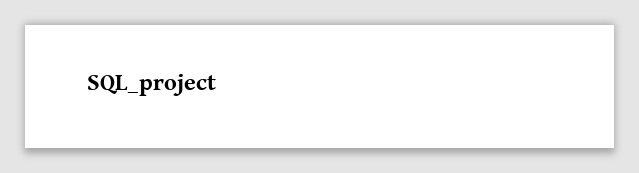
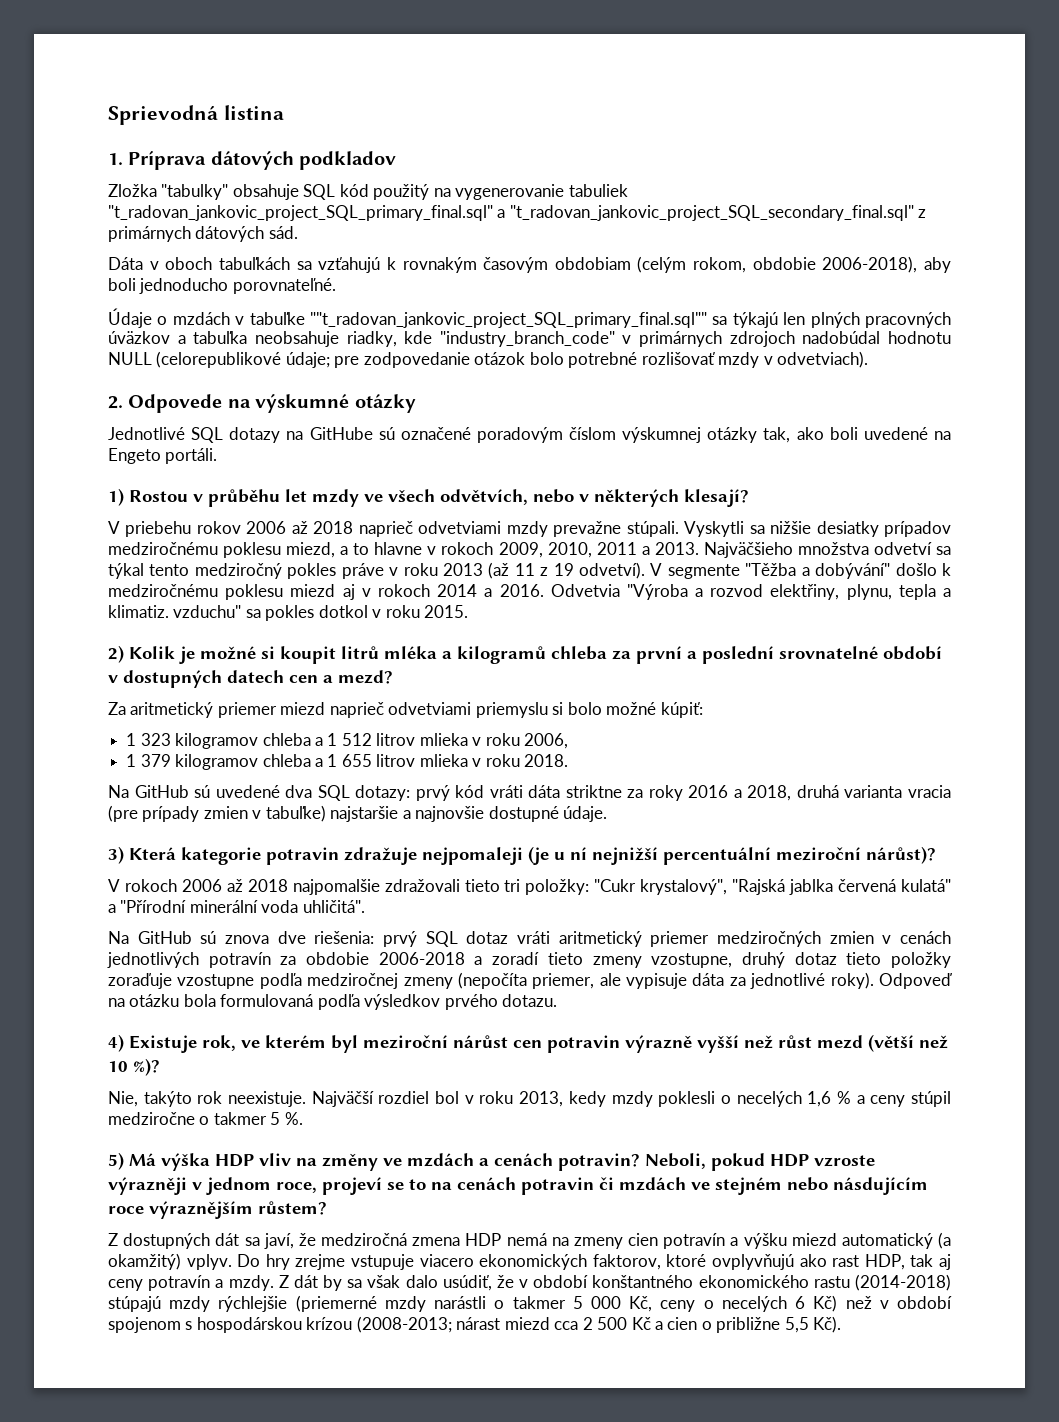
- SQL_project
+ Sprievodná listina
+ 1. Príprava dátových podkladov
+ Zložka "tabulky" obsahuje SQL kód použitý na vygenerovanie tabuliek "t_radovan_jankovic_project_SQL_primary_final.sql" a "t_radovan_jankovic_project_SQL_secondary_final.sql" z primárnych dátových sád.
+ Dáta v oboch tabuľkách sa vzťahujú k rovnakým časovým obdobiam (celým rokom, obdobie 2006-2018), aby boli jednoducho porovnateľné.
+ Údaje o mzdách v tabuľke ""t_radovan_jankovic_project_SQL_primary_final.sql"" sa týkajú len plných pracovných úväzkov a tabuľka neobsahuje riadky, kde "industry_branch_code" v primárnych zdrojoch nadobúdal hodnotu NULL (celorepublikové údaje; pre zodpovedanie otázok bolo potrebné rozlišovať mzdy v odvetviach).
+ 2. Odpovede na výskumné otázky
+ Jednotlivé SQL dotazy na GitHube sú označené poradovým číslom výskumnej otázky tak, ako boli uvedené na Engeto portáli.
+ 1) Rostou v průběhu let mzdy ve všech odvětvích, nebo v některých klesají?
+ V priebehu rokov 2006 až 2018 naprieč odvetviami mzdy prevažne stúpali. Vyskytli sa nižšie desiatky prípadov medziročnému poklesu miezd, a to hlavne v rokoch 2009, 2010, 2011 a 2013. Najväčšieho množstva odvetví sa týkal tento medziročný pokles práve v roku 2013 (až 11 z 19 odvetví). V segmente "Těžba a dobývání" došlo k medziročnému poklesu miezd aj v rokoch 2014 a 2016. Odvetvia "Výroba a rozvod elektřiny, plynu, tepla a klimatiz. vzduchu" sa pokles dotkol v roku 2015.
+ 2) Kolik je možné si koupit litrů mléka a kilogramů chleba za první a poslední srovnatelné období v dostupných datech cen a mezd?
+ Za aritmetický priemer miezd naprieč odvetviami priemyslu si bolo možné kúpiť:
+ 1 323 kilogramov chleba a 1 512 litrov mlieka v roku 2006,
+ 1 379 kilogramov chleba a 1 655 litrov mlieka v roku 2018.
+ Na GitHub sú uvedené dva SQL dotazy: prvý kód vráti dáta striktne za roky 2016 a 2018, druhá varianta vracia (pre prípady zmien v tabuľke) najstaršie a najnovšie dostupné údaje.
+ 3) Která kategorie potravin zdražuje nejpomaleji (je u ní nejnižší percentuální meziroční nárůst)?
+ V rokoch 2006 až 2018 najpomalšie zdražovali tieto tri položky: "Cukr krystalový", "Rajská jablka červená kulatá" a "Přírodní minerální voda uhličitá".
+ Na GitHub sú znova dve riešenia: prvý SQL dotaz vráti aritmetický priemer medziročných zmien v cenách jednotlivých potravín za obdobie 2006-2018 a zoradí tieto zmeny vzostupne, druhý dotaz tieto položky zoraďuje vzostupne podľa medziročnej zmeny (nepočíta priemer, ale vypisuje dáta za jednotlivé roky). Odpoveď na otázku bola formulovaná podľa výsledkov prvého dotazu.
+ 4) Existuje rok, ve kterém byl meziroční nárůst cen potravin výrazně vyšší než růst mezd (větší než 10 %)?
+ Nie, takýto rok neexistuje. Najväčší rozdiel bol v roku 2013, kedy mzdy poklesli o necelých 1,6 % a ceny stúpil medziročne o takmer 5 %.
+ 5) Má výška HDP vliv na změny ve mzdách a cenách potravin? Neboli, pokud HDP vzroste výrazněji v jednom roce, projeví se to na cenách potravin či mzdách ve stejném nebo násdujícím roce výraznějším růstem?
+ Z dostupných dát sa javí, že medziročná zmena HDP nemá na zmeny cien potravín a výšku miezd automatický (a okamžitý) vplyv. Do hry zrejme vstupuje viacero ekonomických faktorov, ktoré ovplyvňujú ako rast HDP, tak aj ceny potravín a mzdy. Z dát by sa však dalo usúdiť, že v období konštantného ekonomického rastu (2014-2018) stúpajú mzdy rýchlejšie (priemerné mzdy narástli o takmer 5 000 Kč, ceny o necelých 6 Kč) než v období spojenom s hospodárskou krízou (2008-2013; nárast miezd cca 2 500 Kč a cien o približne 5,5 Kč).

